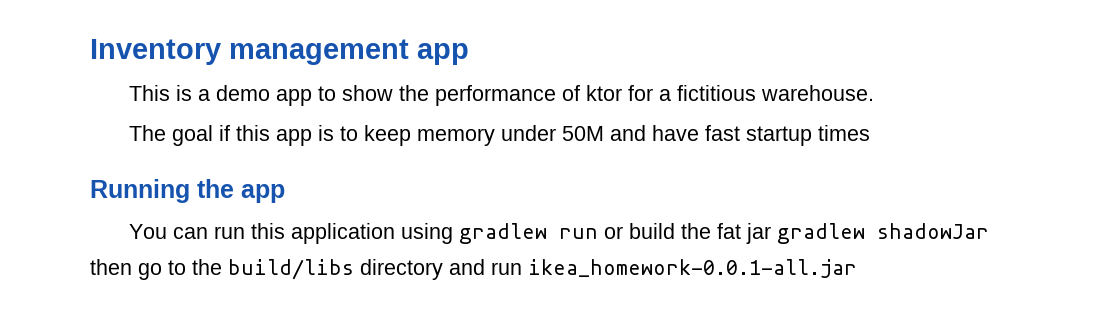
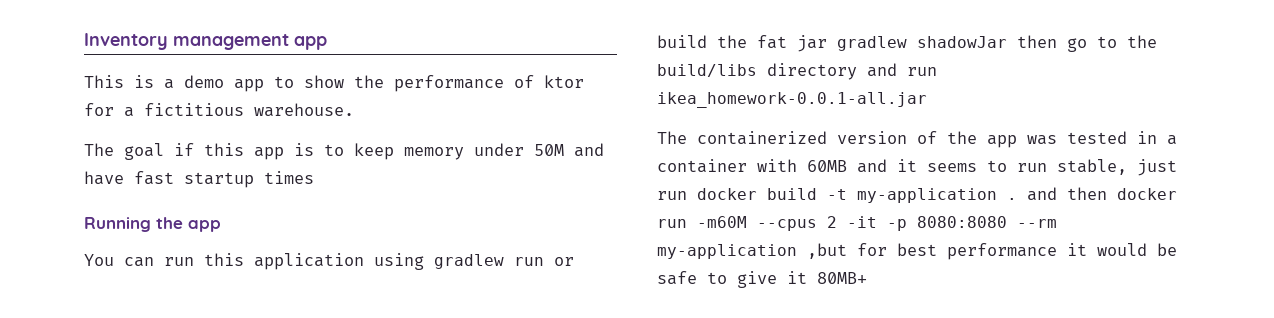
+ The containerized version of the app was tested in a container with 60MB and it seems to run stable, just run docker build -t my-application . and then docker run -m60M --cpus 2 -it -p 8080:8080 --rm my-application ,but for best performance it would be safe to give it 80MB+

